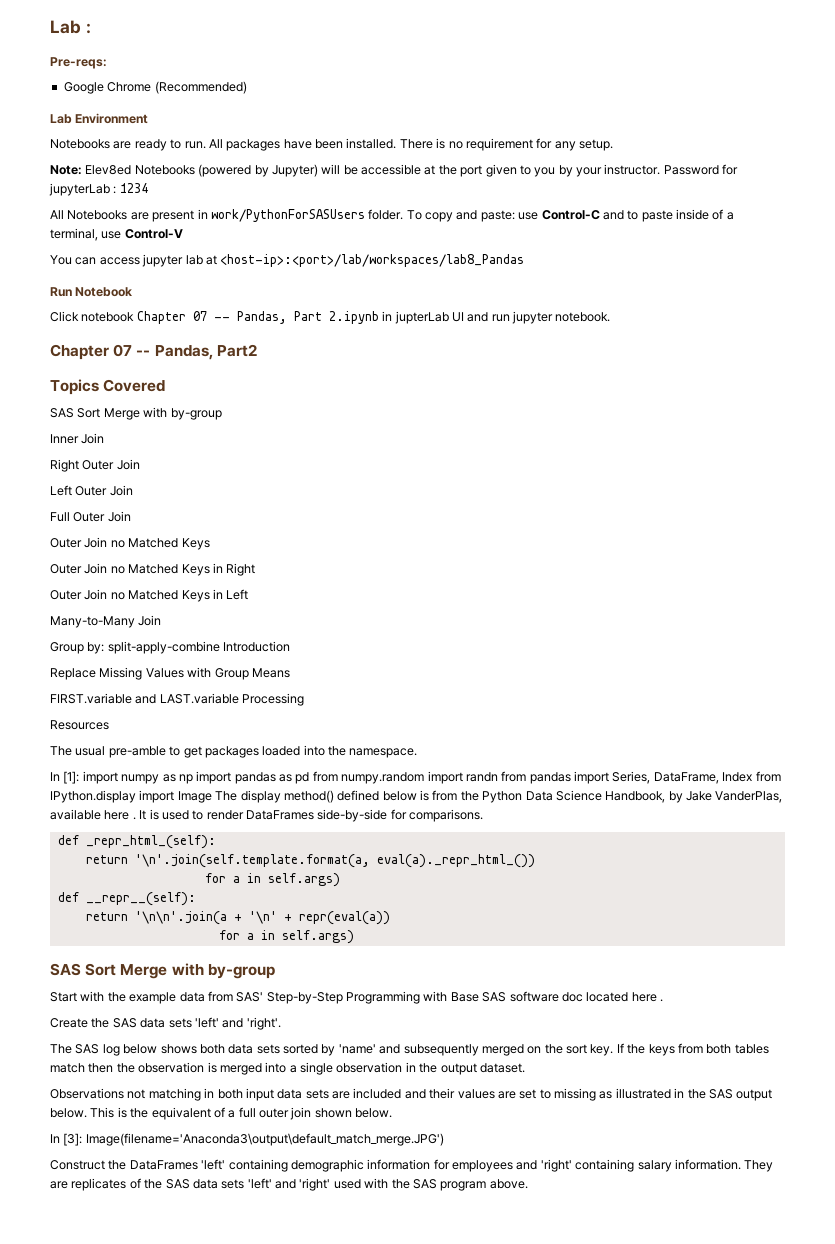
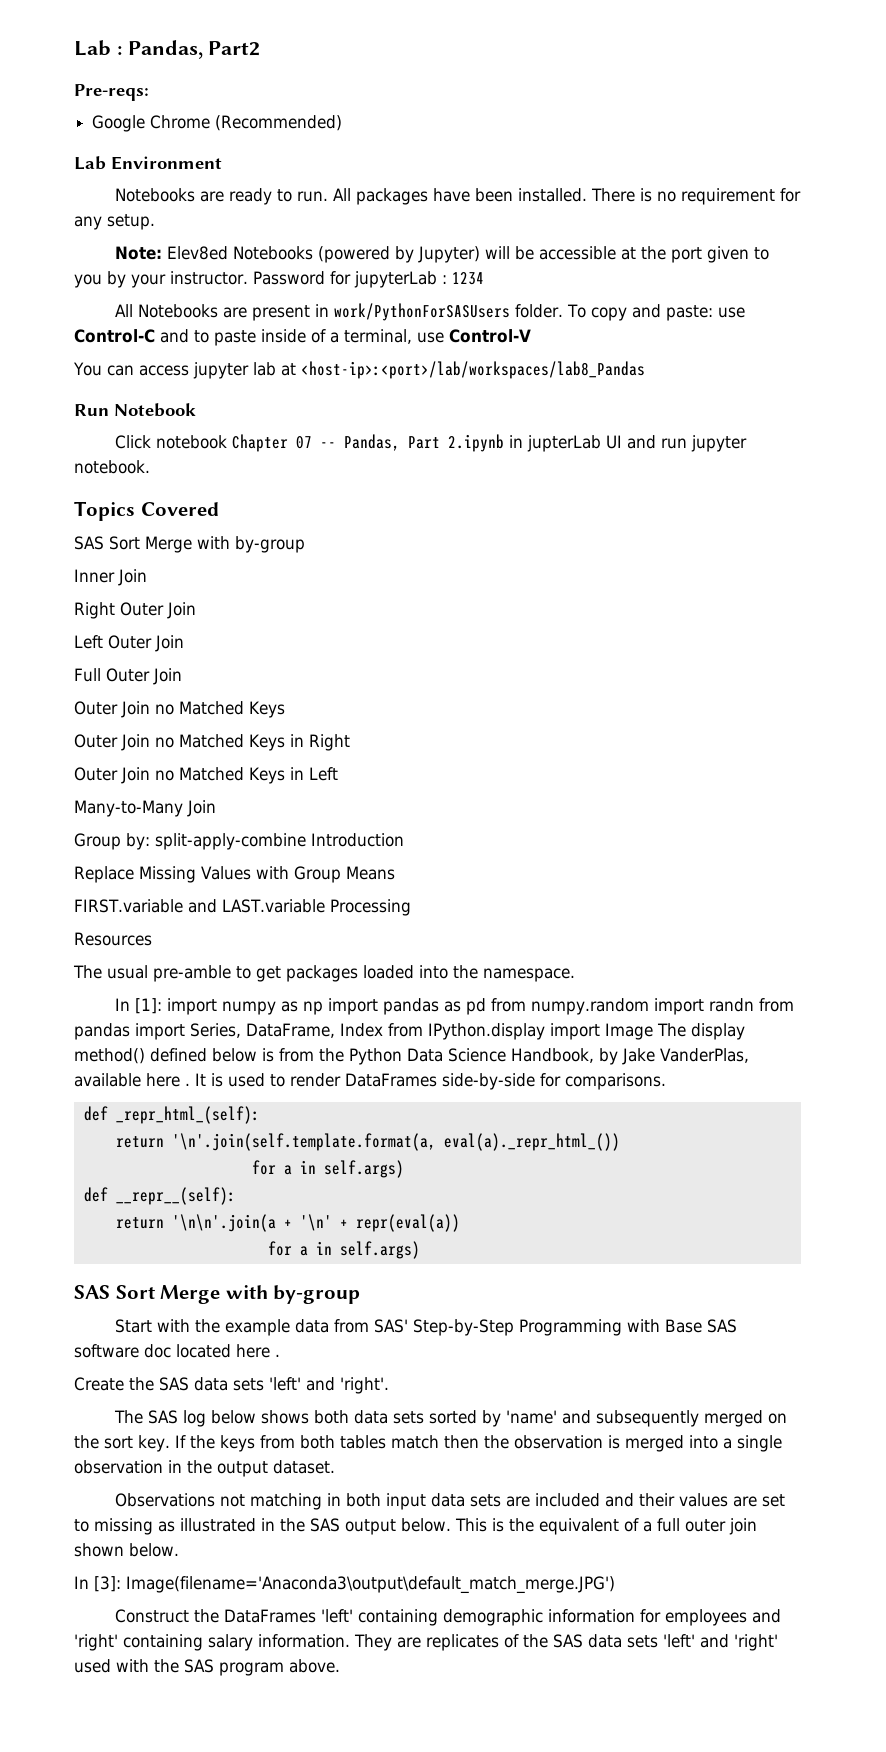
- Lab :
+ Lab : Pandas, Part2
- Chapter 07 -- Pandas, Part2

